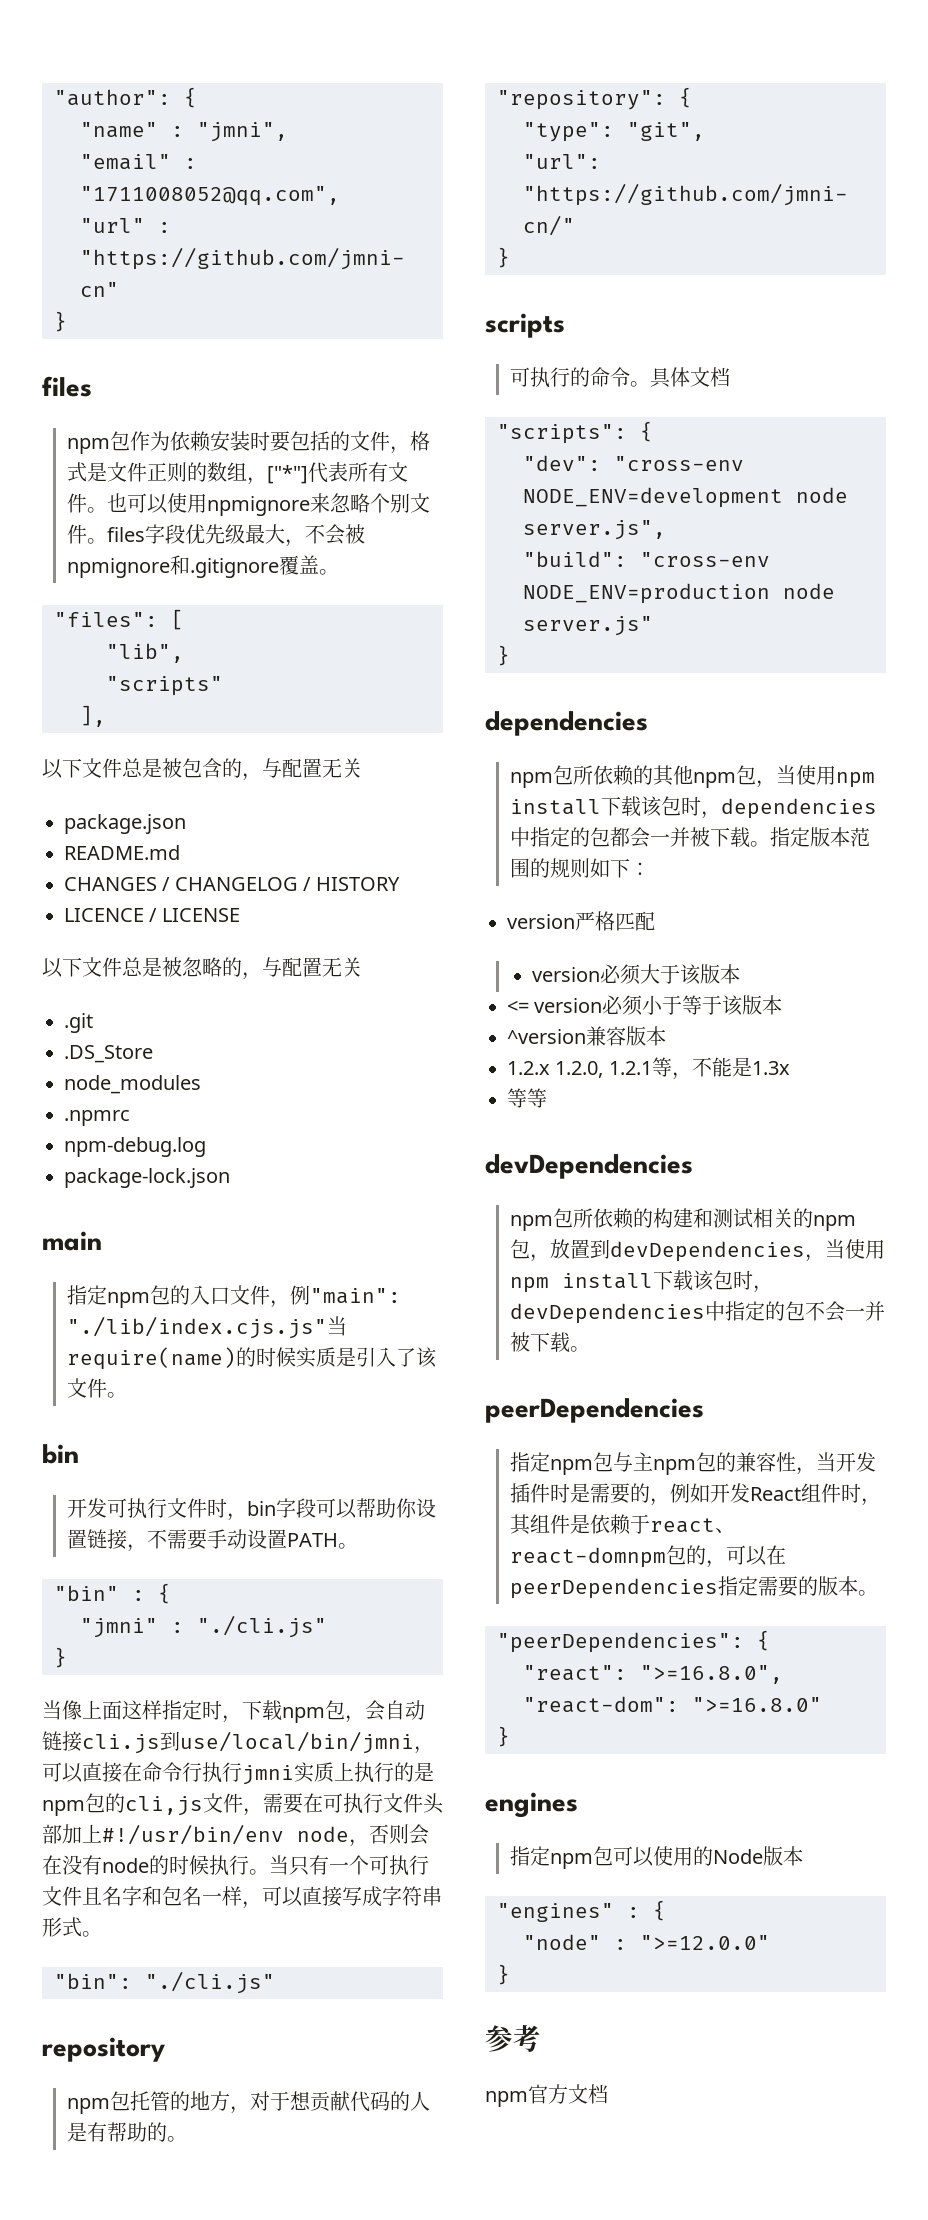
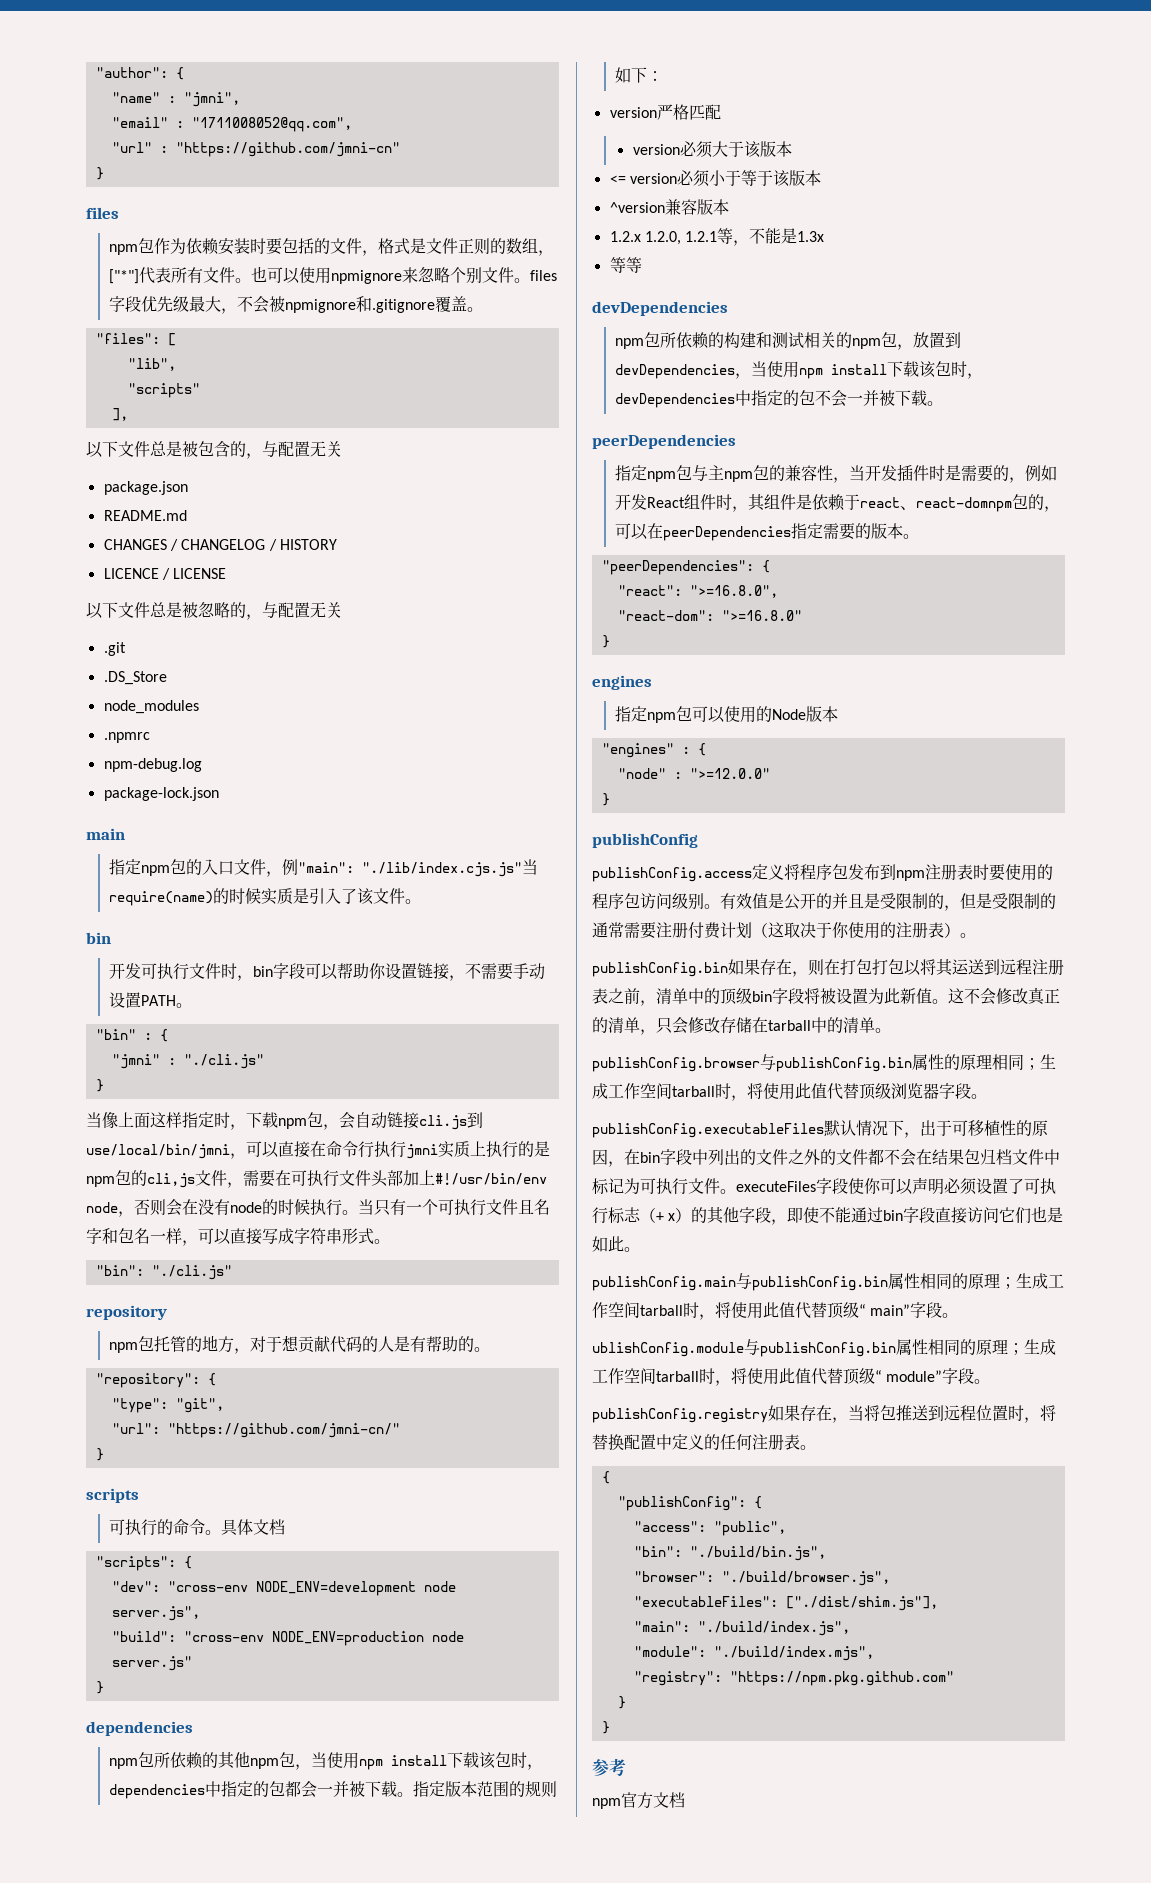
+ publishConfig
+ publishConfig.access定义将程序包发布到npm注册表时要使用的程序包访问级别。有效值是公开的并且是受限制的，但是受限制的通常需要注册付费计划（这取决于你使用的注册表）。
+ publishConfig.bin如果存在，则在打包打包以将其运送到远程注册表之前，清单中的顶级bin字段将被设置为此新值。这不会修改真正的清单，只会修改存储在tarball中的清单。
+ publishConfig.browser与publishConfig.bin属性的原理相同；生成工作空间tarball时，将使用此值代替顶级浏览器字段。
+ publishConfig.executableFiles默认情况下，出于可移植性的原因，在bin字段中列出的文件之外的文件都不会在结果包归档文件中标记为可执行文件。executeFiles字段使你可以声明必须设置了可执行标志（+ x）的其他字段，即使不能通过bin字段直接访问它们也是如此。
+ publishConfig.main与publishConfig.bin属性相同的原理；生成工作空间tarball时，将使用此值代替顶级“ main”字段。
+ ublishConfig.module与publishConfig.bin属性相同的原理；生成工作空间tarball时，将使用此值代替顶级“ module”字段。
+ publishConfig.registry如果存在，当将包推送到远程位置时，将替换配置中定义的任何注册表。
+ {
+ "publishConfig": {
+ "access": "public",
+ "bin": "./build/bin.js",
+ "browser": "./build/browser.js",
+ "executableFiles": ["./dist/shim.js"],
+ "main": "./build/index.js",
+ "module": "./build/index.mjs",
+ "registry": "https://npm.pkg.github.com"
+ }
+ }

